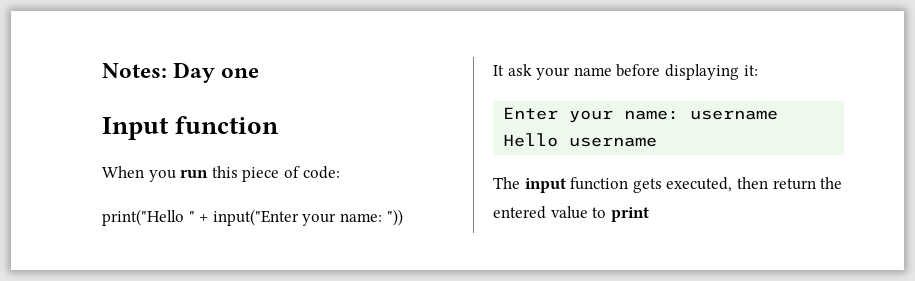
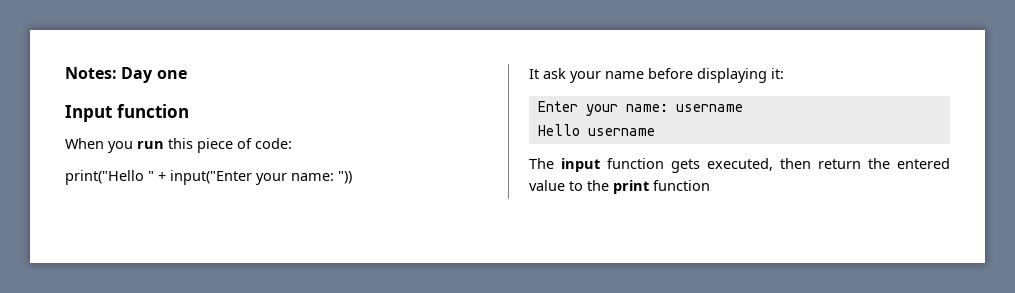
- The input function gets executed, then return the entered value to print
+ The input function gets executed, then return the entered value to the print function

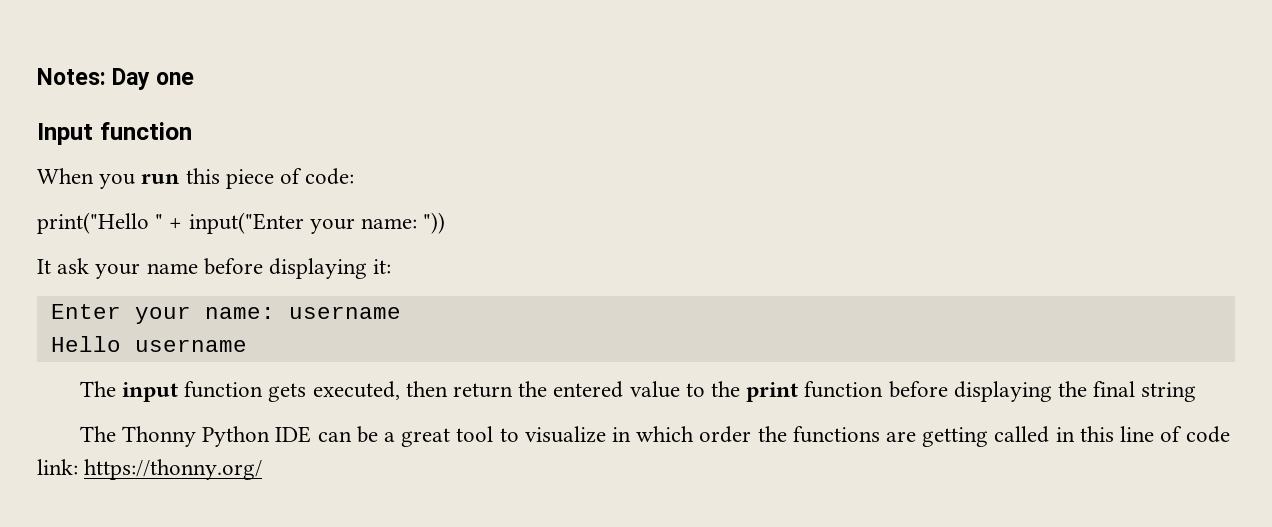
- The input function gets executed, then return the entered value to the print function
+ The input function gets executed, then return the entered value to the print function before displaying the final string
+ The Thonny Python IDE can be a great tool to visualize in which order the functions are getting called in this line of code link: https://thonny.org/

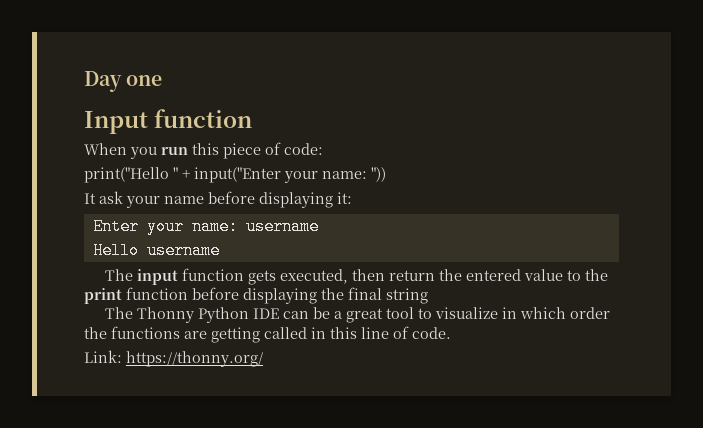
- Notes: Day one
+ Day one
- The Thonny Python IDE can be a great tool to visualize in which order the functions are getting called in this line of code link: https://thonny.org/
+ The Thonny Python IDE can be a great tool to visualize in which order the functions are getting called in this line of code.
+ Link: https://thonny.org/

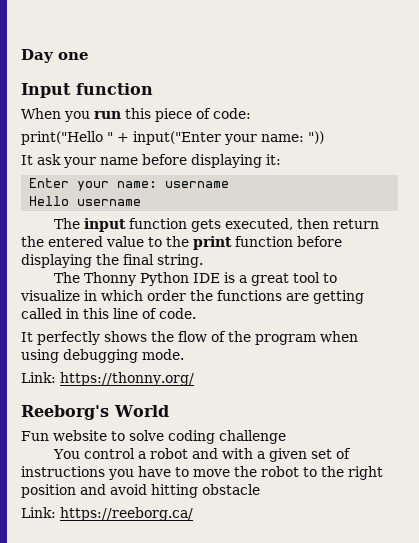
- The input function gets executed, then return the entered value to the print function before displaying the final string
+ The input function gets executed, then return the entered value to the print function before displaying the final string.
- The Thonny Python IDE can be a great tool to visualize in which order the functions are getting called in this line of code.
+ The Thonny Python IDE is a great tool to visualize in which order the functions are getting called in this line of code.
+ It perfectly shows the flow of the program when using debugging mode.
  Link: https://thonny.org/
+ Reeborg's World
+ Fun website to solve coding challenge
+ You control a robot and with a given set of instructions you have to move the robot to the right position and avoid hitting obstacle
+ Link: https://reeborg.ca/

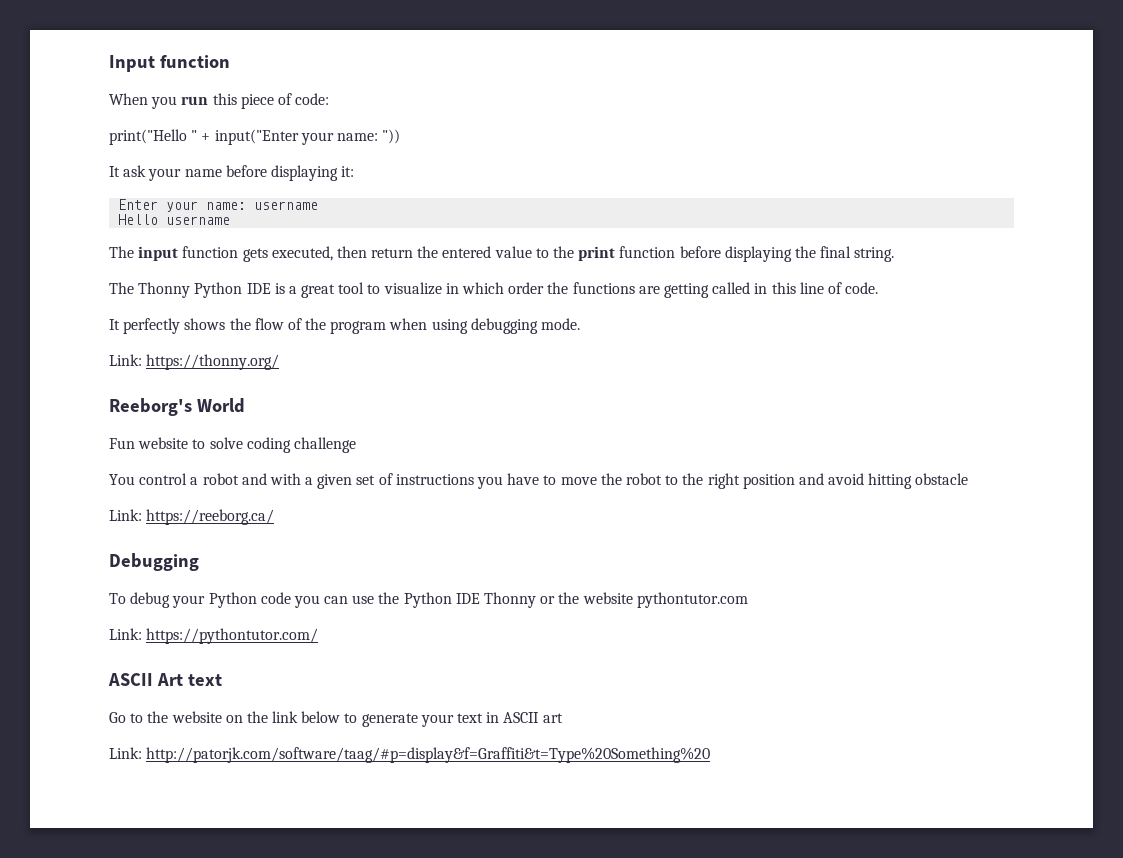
- Day one
+ Debugging
+ To debug your Python code you can use the Python IDE Thonny or the website pythontutor.com
+ Link: https://pythontutor.com/
+ ASCII Art text
+ Go to the website on the link below to generate your text in ASCII art
+ Link: http://patorjk.com/software/taag/#p=display&f=Graffiti&t=Type%20Something%20

